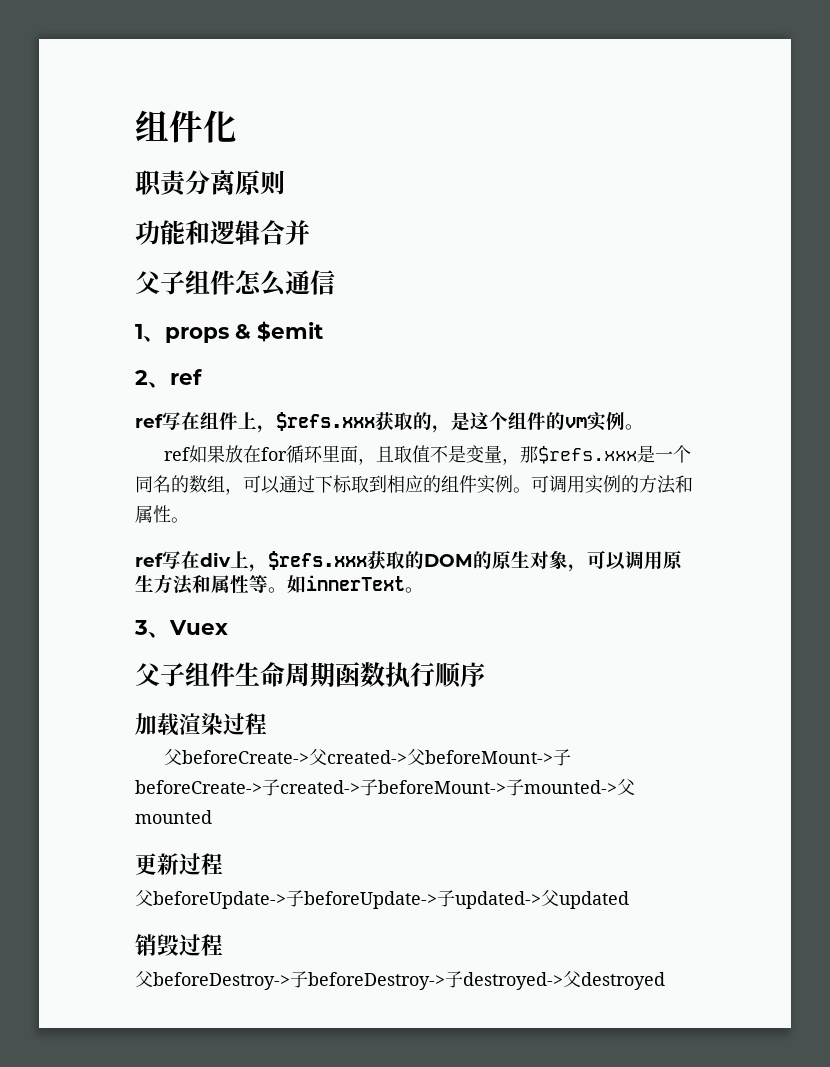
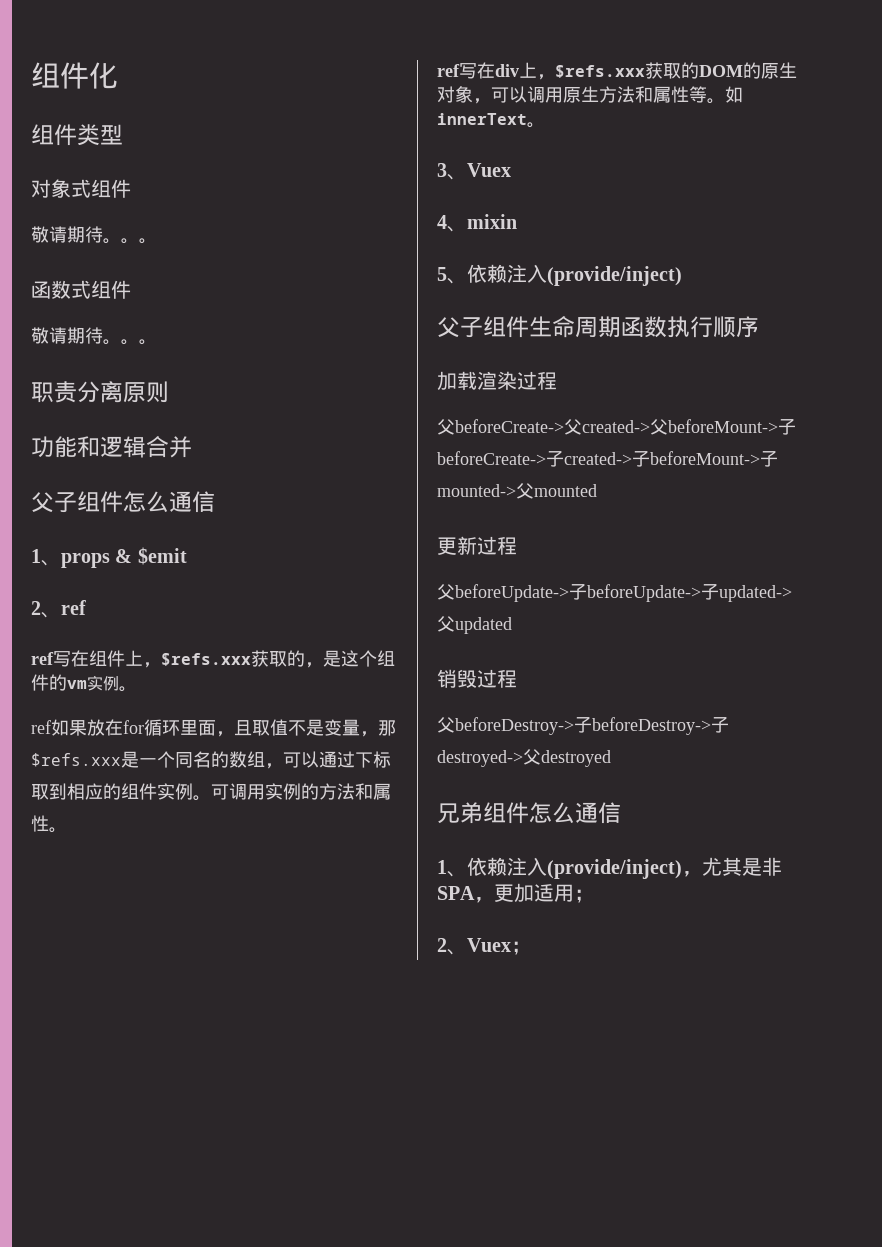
+ 组件类型
+ 对象式组件
+ 敬请期待。。。
+ 函数式组件
+ 敬请期待。。。
+ 4、mixin
+ 5、依赖注入(provide/inject)
+ 兄弟组件怎么通信
+ 1、依赖注入(provide/inject)，尤其是非SPA，更加适用；
+ 2、Vuex；

